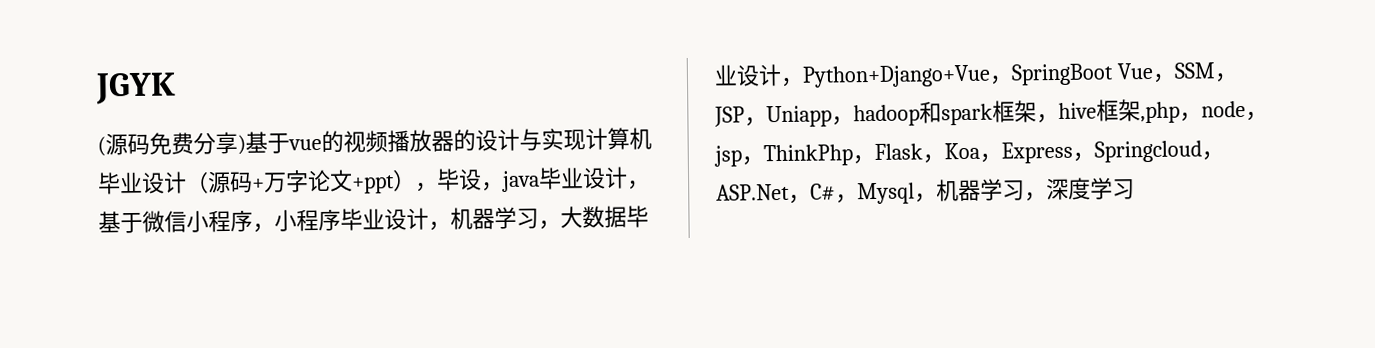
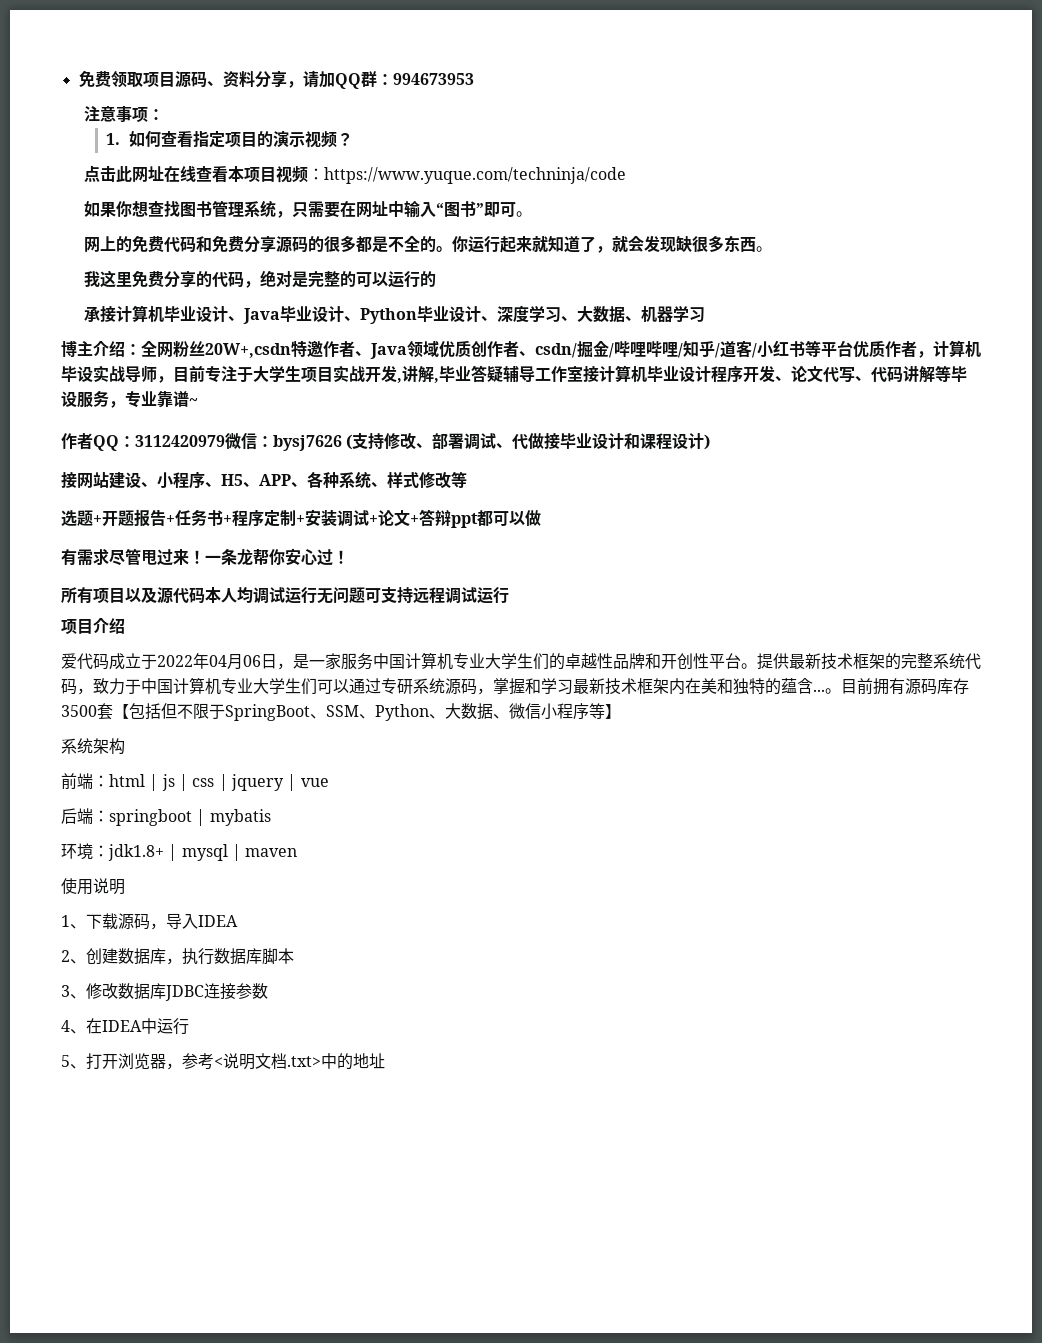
- JGYK
- (源码免费分享)基于vue的视频播放器的设计与实现计算机毕业设计（源码+万字论文+ppt），毕设，java毕业设计，基于微信小程序，小程序毕业设计，机器学习，大数据毕业设计，Python+Django+Vue，SpringBoot Vue，SSM，JSP，Uniapp，hadoop和spark框架，hive框架,php，node，jsp，ThinkPhp，Flask，Koa，Express，Springcloud，ASP.Net，C#，Mysql，机器学习，深度学习
+ 免费领取项目源码、资料分享，请加QQ群：994673953
+ 注意事项：
+ 1.如何查看指定项目的演示视频？
+ 点击此网址在线查看本项目视频：https://www.yuque.com/techninja/code
+ 如果你想查找图书管理系统，只需要在网址中输入“图书”即可。
+ 网上的免费代码和免费分享源码的很多都是不全的。你运行起来就知道了，就会发现缺很多东西。
+ 我这里免费分享的代码，绝对是完整的可以运行的
+ 承接计算机毕业设计、Java毕业设计、Python毕业设计、深度学习、大数据、机器学习
+ 博主介绍：全网粉丝20W+,csdn特邀作者、Java领域优质创作者、csdn/掘金/哔哩哔哩/知乎/道客/小红书等平台优质作者，计算机毕设实战导师，目前专注于大学生项目实战开发,讲解,毕业答疑辅导工作室接计算机毕业设计程序开发、论文代写、代码讲解等毕设服务，专业靠谱~
+ 作者QQ：3112420979微信：bysj7626 (支持修改、部署调试、代做接毕业设计和课程设计)
+ 接网站建设、小程序、H5、APP、各种系统、样式修改等
+ 选题+开题报告+任务书+程序定制+安装调试+论文+答辩ppt都可以做
+ 有需求尽管甩过来！一条龙帮你安心过！
+ 所有项目以及源代码本人均调试运行无问题可支持远程调试运行
+ 项目介绍
+ 爱代码成立于2022年04月06日，是一家服务中国计算机专业大学生们的卓越性品牌和开创性平台。提供最新技术框架的完整系统代码，致力于中国计算机专业大学生们可以通过专研系统源码，掌握和学习最新技术框架内在美和独特的蕴含...。目前拥有源码库存3500套【包括但不限于SpringBoot、SSM、Python、大数据、微信小程序等】
+ 系统架构
+ 前端：html | js | css | jquery | vue
+ 后端：springboot | mybatis
+ 环境：jdk1.8+ | mysql | maven
+ 使用说明
+ 1、下载源码，导入IDEA
+ 2、创建数据库，执行数据库脚本
+ 3、修改数据库JDBC连接参数
+ 4、在IDEA中运行
+ 5、打开浏览器，参考<说明文档.txt>中的地址

